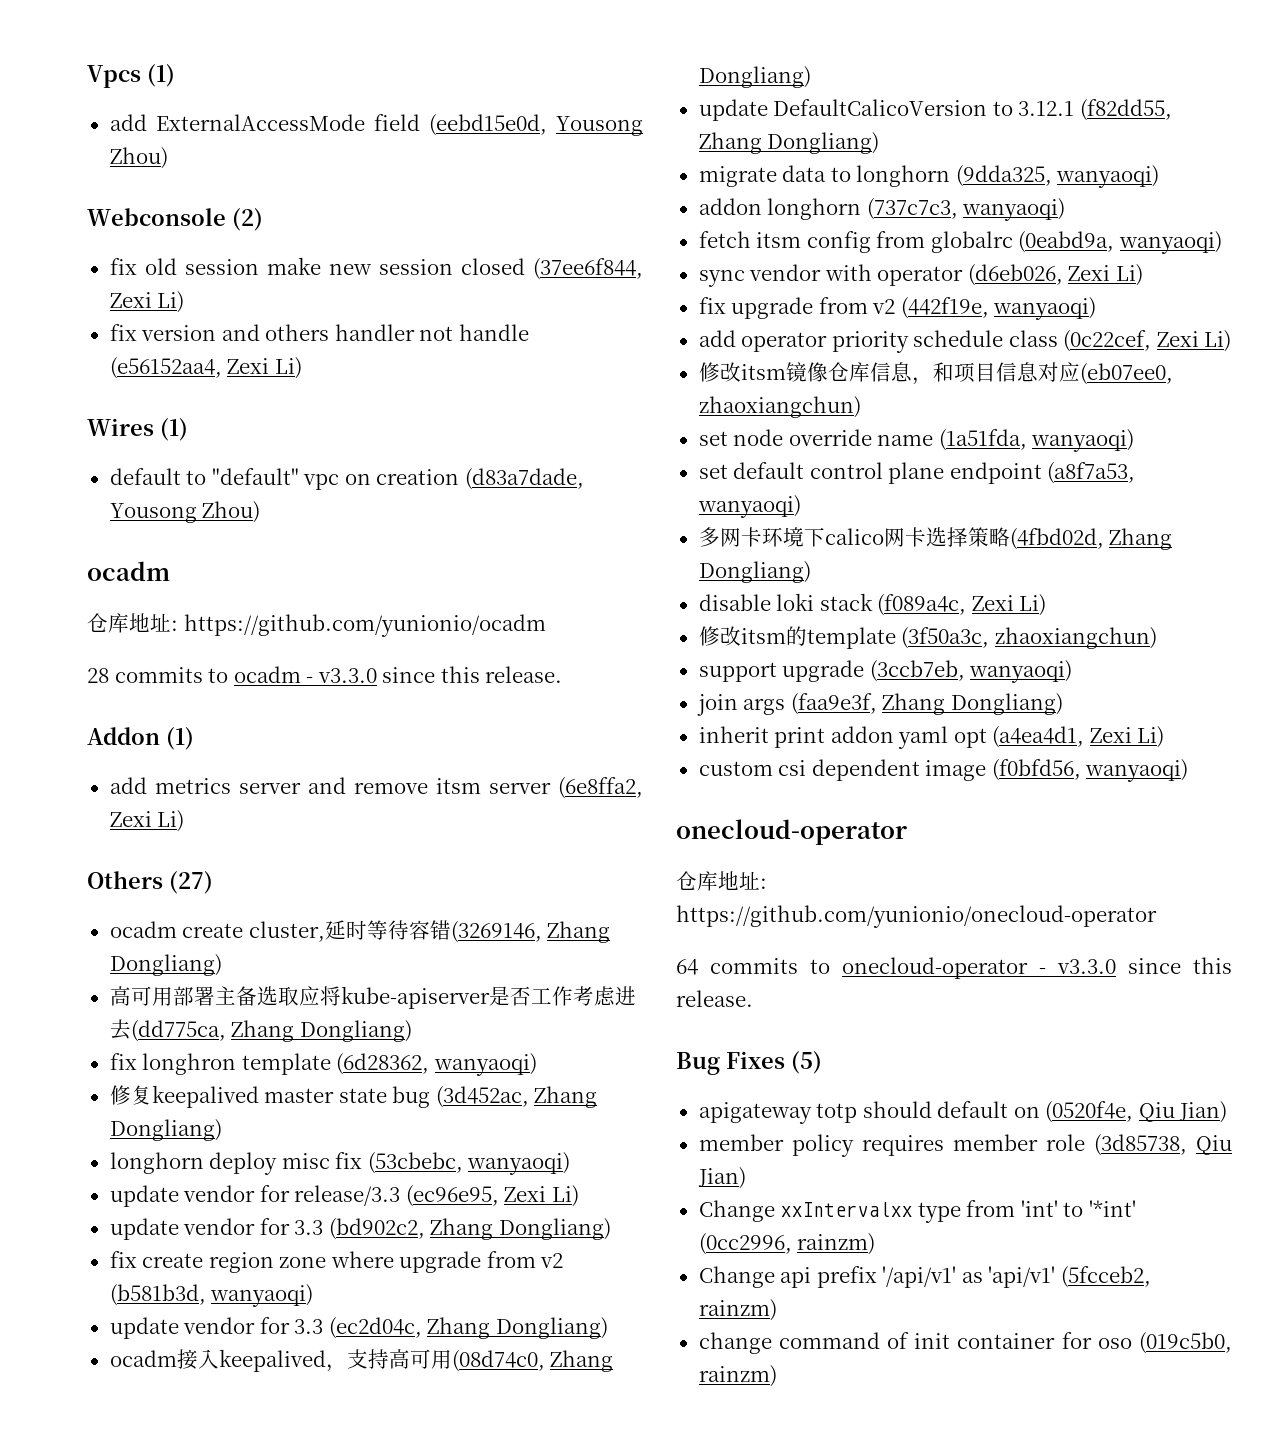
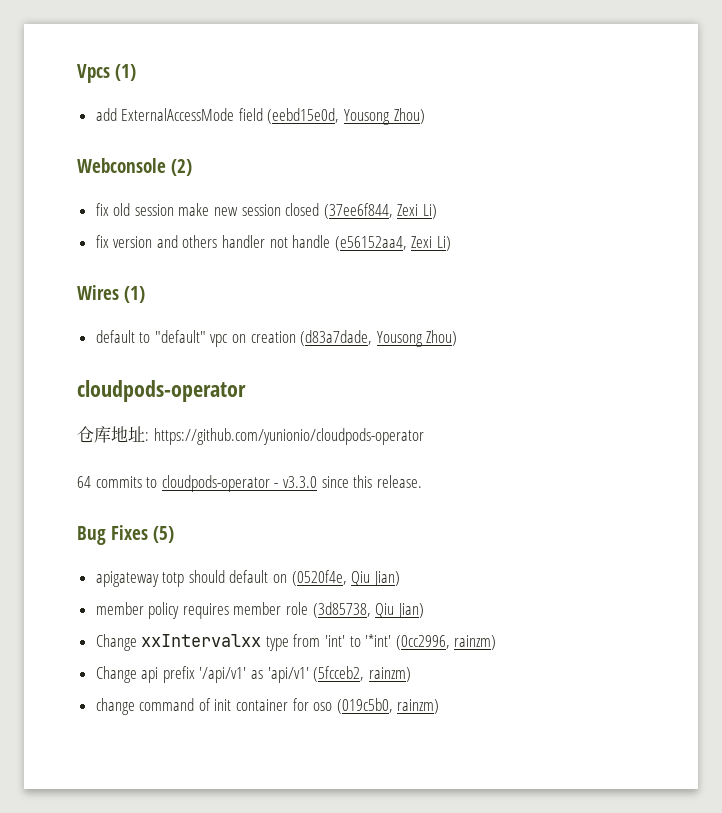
  default to "default" vpc on creation (d83a7dade, Yousong Zhou)
- ocadm
- 仓库地址: https://github.com/yunionio/ocadm
- 28 commits to ocadm - v3.3.0 since this release.
- Addon (1)
- add metrics server and remove itsm server (6e8ffa2, Zexi Li)
- Others (27)
- ocadm create cluster,延时等待容错(3269146, Zhang Dongliang)
- 高可用部署主备选取应将kube-apiserver是否工作考虑进去(dd775ca, Zhang Dongliang)
- fix longhron template (6d28362, wanyaoqi)
- 修复keepalived master state bug (3d452ac, Zhang Dongliang)
- longhorn deploy misc fix (53cbebc, wanyaoqi)
- update vendor for release/3.3 (ec96e95, Zexi Li)
- update vendor for 3.3 (bd902c2, Zhang Dongliang)
- fix create region zone where upgrade from v2 (b581b3d, wanyaoqi)
- update vendor for 3.3 (ec2d04c, Zhang Dongliang)
- ocadm接入keepalived，支持高可用(08d74c0, Zhang Dongliang)
- update DefaultCalicoVersion to 3.12.1 (f82dd55, Zhang Dongliang)
- migrate data to longhorn (9dda325, wanyaoqi)
- addon longhorn (737c7c3, wanyaoqi)
- fetch itsm config from globalrc (0eabd9a, wanyaoqi)
- sync vendor with operator (d6eb026, Zexi Li)
- fix upgrade from v2 (442f19e, wanyaoqi)
- add operator priority schedule class (0c22cef, Zexi Li)
- 修改itsm镜像仓库信息，和项目信息对应(eb07ee0, zhaoxiangchun)
- set node override name (1a51fda, wanyaoqi)
- set default control plane endpoint (a8f7a53, wanyaoqi)
- 多网卡环境下calico网卡选择策略(4fbd02d, Zhang Dongliang)
- disable loki stack (f089a4c, Zexi Li)
- 修改itsm的template (3f50a3c, zhaoxiangchun)
- support upgrade (3ccb7eb, wanyaoqi)
- join args (faa9e3f, Zhang Dongliang)
- inherit print addon yaml opt (a4ea4d1, Zexi Li)
- custom csi dependent image (f0bfd56, wanyaoqi)
- onecloud-operator
- 仓库地址: https://github.com/yunionio/onecloud-operator
+ cloudpods-operator
+ 仓库地址: https://github.com/yunionio/cloudpods-operator
- 64 commits to onecloud-operator - v3.3.0 since this release.
+ 64 commits to cloudpods-operator - v3.3.0 since this release.

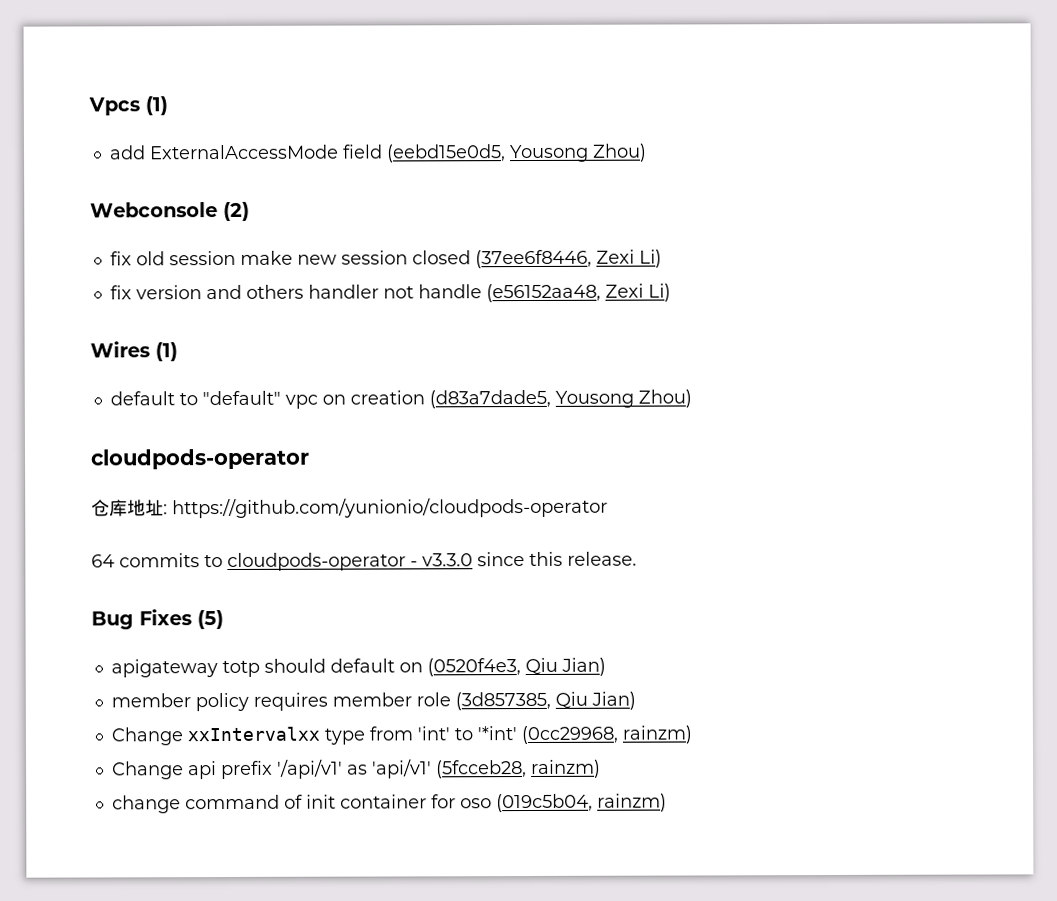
- add ExternalAccessMode field (eebd15e0d, Yousong Zhou)
+ add ExternalAccessMode field (eebd15e0d5, Yousong Zhou)
- fix old session make new session closed (37ee6f844, Zexi Li)
+ fix old session make new session closed (37ee6f8446, Zexi Li)
- fix version and others handler not handle (e56152aa4, Zexi Li)
+ fix version and others handler not handle (e56152aa48, Zexi Li)
- default to "default" vpc on creation (d83a7dade, Yousong Zhou)
+ default to "default" vpc on creation (d83a7dade5, Yousong Zhou)
- apigateway totp should default on (0520f4e, Qiu Jian)
+ apigateway totp should default on (0520f4e3, Qiu Jian)
- member policy requires member role (3d85738, Qiu Jian)
+ member policy requires member role (3d857385, Qiu Jian)
- Change xxIntervalxx type from 'int' to '*int' (0cc2996, rainzm)
+ Change xxIntervalxx type from 'int' to '*int' (0cc29968, rainzm)
- Change api prefix '/api/v1' as 'api/v1' (5fcceb2, rainzm)
+ Change api prefix '/api/v1' as 'api/v1' (5fcceb28, rainzm)
- change command of init container for oso (019c5b0, rainzm)
+ change command of init container for oso (019c5b04, rainzm)

